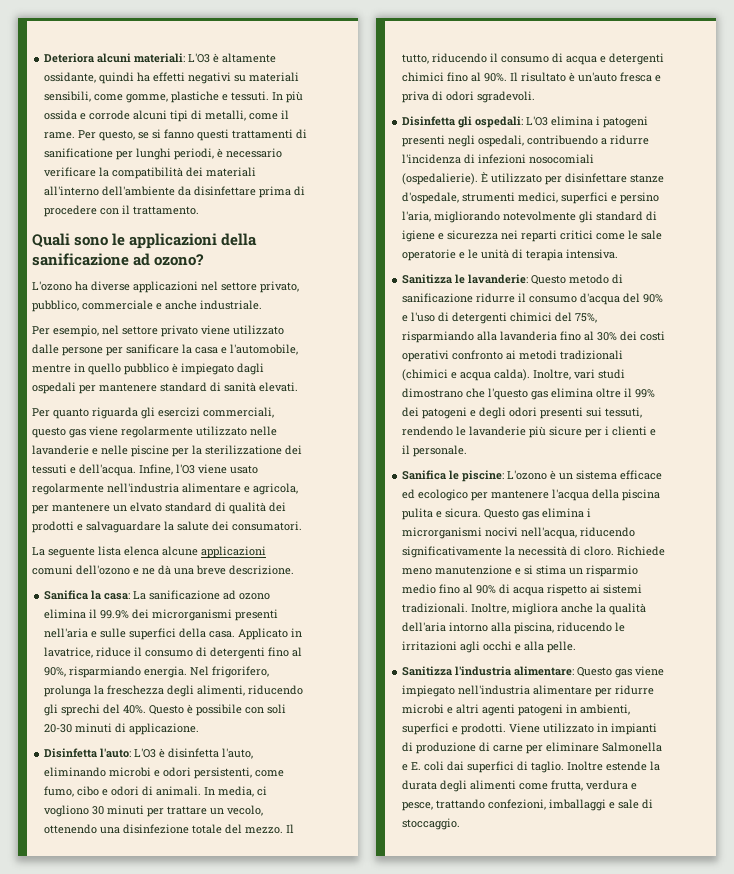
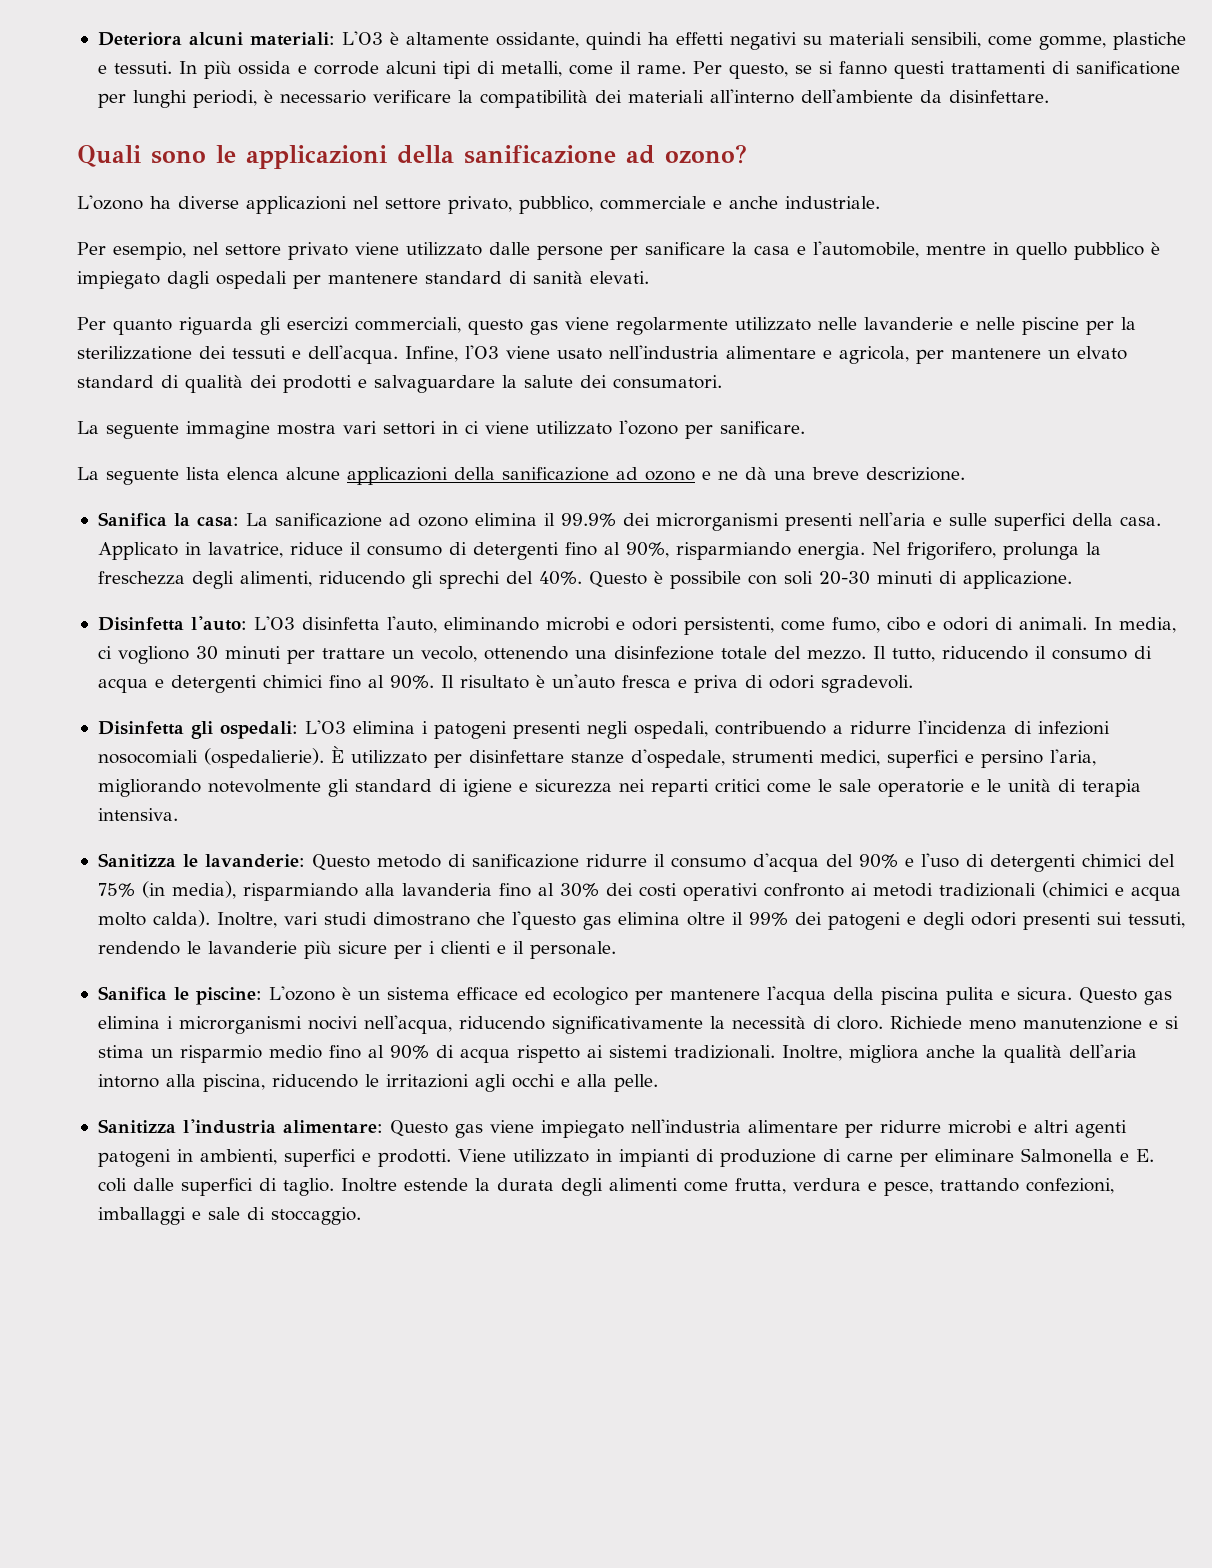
- Per questo, se si fanno questi trattamenti di sanificatione per lunghi periodi, è necessario verificare la compatibilità dei materiali all'interno dell'ambiente da disinfettare prima di procedere con il trattamento.
+ Per questo, se si fanno questi trattamenti di sanificatione per lunghi periodi, è necessario verificare la compatibilità dei materiali all'interno dell'ambiente da disinfettare.
- Infine, l'O3 viene usato regolarmente nell'industria alimentare e agricola, per mantenere un elvato standard di qualità dei prodotti e salvaguardare la salute dei consumatori.
+ Infine, l'O3 viene usato nell'industria alimentare e agricola, per mantenere un elvato standard di qualità dei prodotti e salvaguardare la salute dei consumatori.
+ La seguente immagine mostra vari settori in ci viene utilizzato l'ozono per sanificare.
- La seguente lista elenca alcune applicazioni comuni dell'ozono e ne dà una breve descrizione.
+ La seguente lista elenca alcune applicazioni della sanificazione ad ozono e ne dà una breve descrizione.
- Disinfetta l'auto: L'O3 è disinfetta l'auto, eliminando microbi e odori persistenti, come fumo, cibo e odori di animali.
+ Disinfetta l'auto: L'O3 disinfetta l'auto, eliminando microbi e odori persistenti, come fumo, cibo e odori di animali.
- Sanitizza le lavanderie: Questo metodo di sanificazione ridurre il consumo d'acqua del 90% e l'uso di detergenti chimici del 75%, risparmiando alla lavanderia fino al 30% dei costi operativi confronto ai metodi tradizionali (chimici e acqua calda).
+ Sanitizza le lavanderie: Questo metodo di sanificazione ridurre il consumo d'acqua del 90% e l'uso di detergenti chimici del 75% (in media), risparmiando alla lavanderia fino al 30% dei costi operativi confronto ai metodi tradizionali (chimici e acqua molto calda).
- Viene utilizzato in impianti di produzione di carne per eliminare Salmonella e E. coli dai superfici di taglio.
+ Viene utilizzato in impianti di produzione di carne per eliminare Salmonella e E. coli dalle superfici di taglio.

